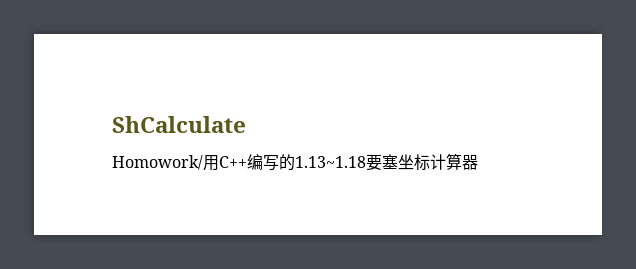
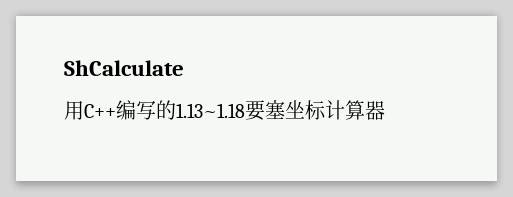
- Homowork/用C++编写的1.13~1.18要塞坐标计算器
+ 用C++编写的1.13~1.18要塞坐标计算器

